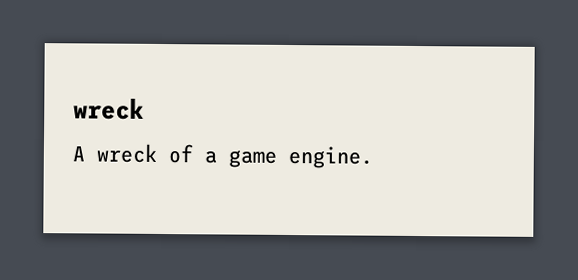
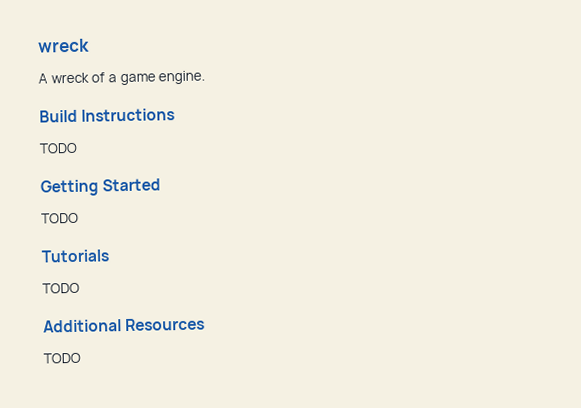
+ Build Instructions
+ TODO
+ Getting Started
+ TODO
+ Tutorials
+ TODO
+ Additional Resources
+ TODO

